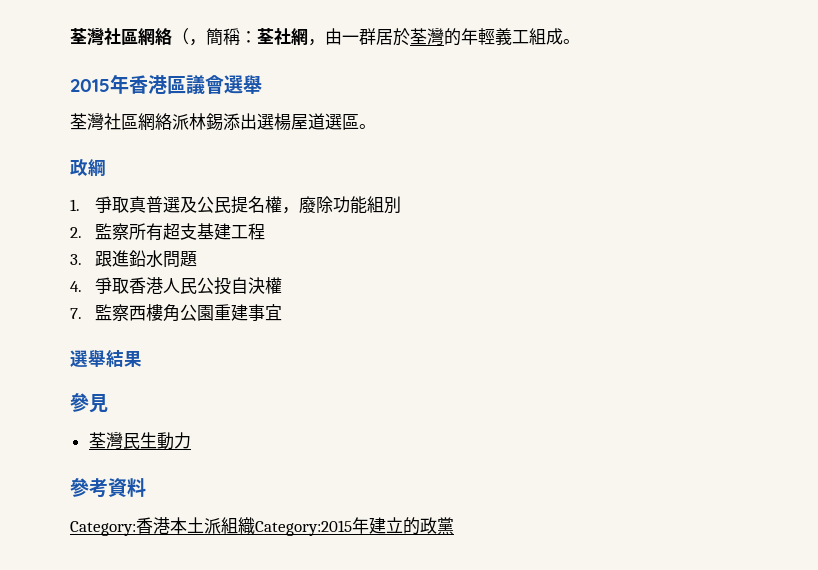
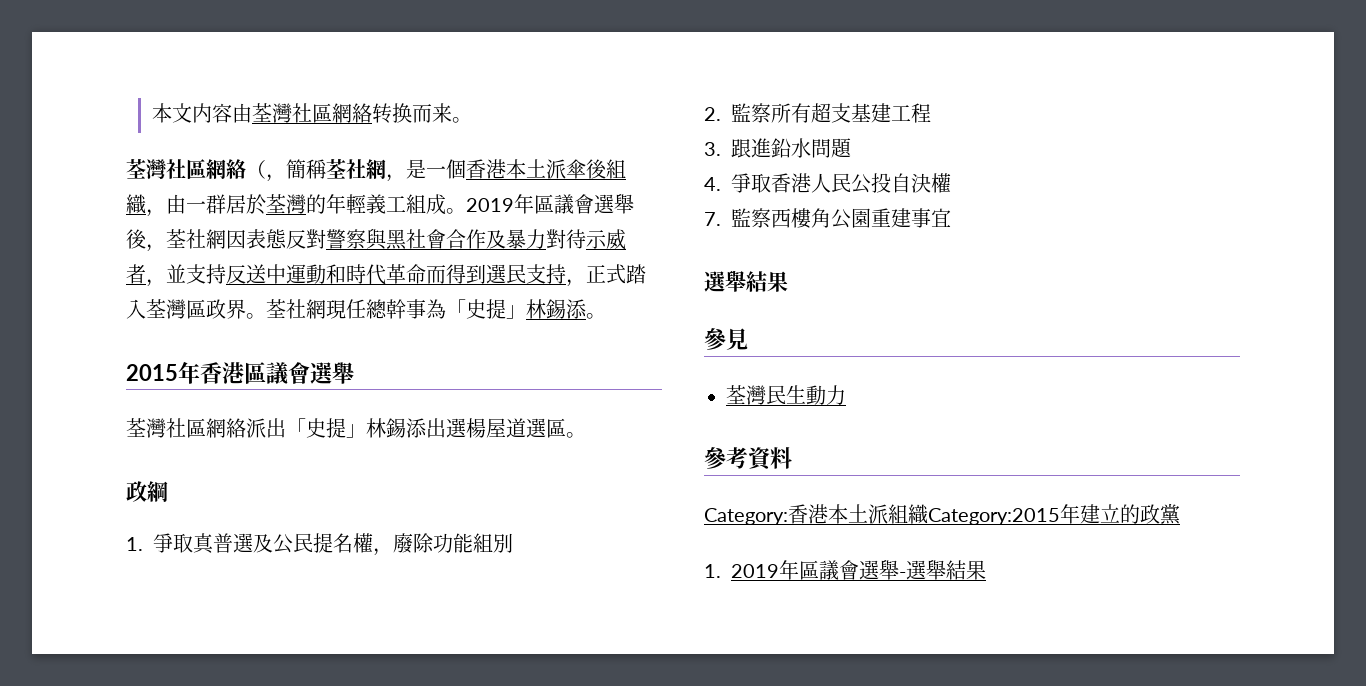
+ 本文内容由荃灣社區網絡转换而来。
- 荃灣社區網絡（，簡稱：荃社網，由一群居於荃灣的年輕義工組成。
+ 荃灣社區網絡（，簡稱荃社網，是一個香港本土派傘後組織，由一群居於荃灣的年輕義工組成。2019年區議會選舉後，荃社網因表態反對警察與黑社會合作及暴力對待示威者，並支持反送中運動和時代革命而得到選民支持，正式踏入荃灣區政界。荃社網現任總幹事為「史提」林錫添。
- 荃灣社區網絡派林錫添出選楊屋道選區。
+ 荃灣社區網絡派出「史提」林錫添出選楊屋道選區。
+ 1. 2019年區議會選舉-選舉結果

